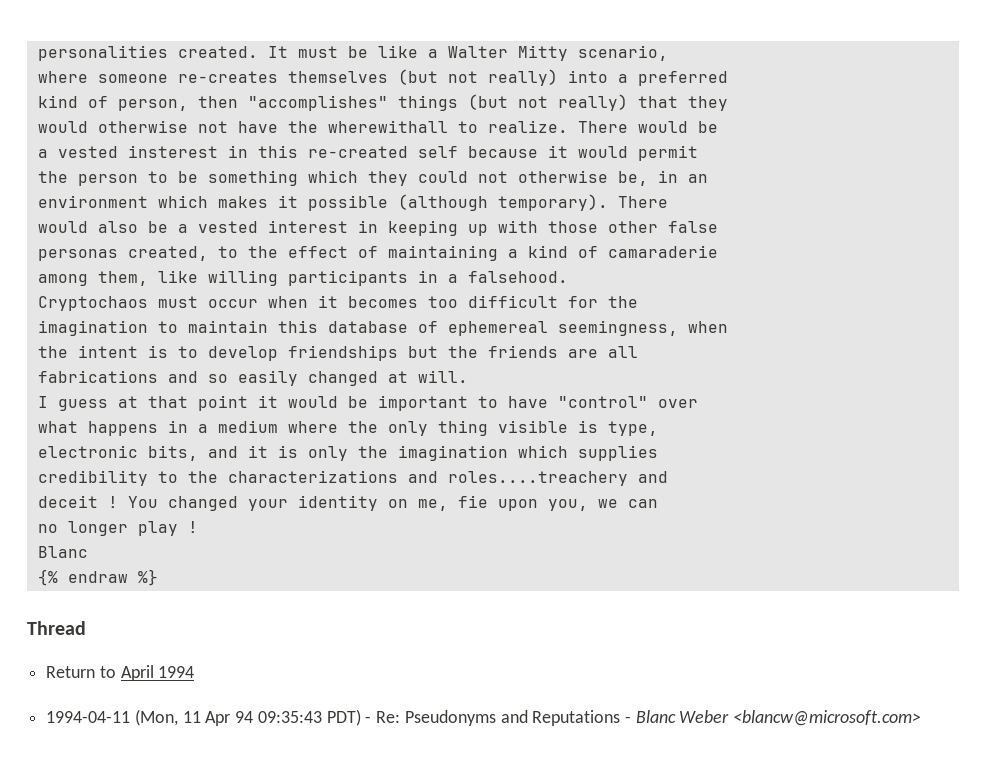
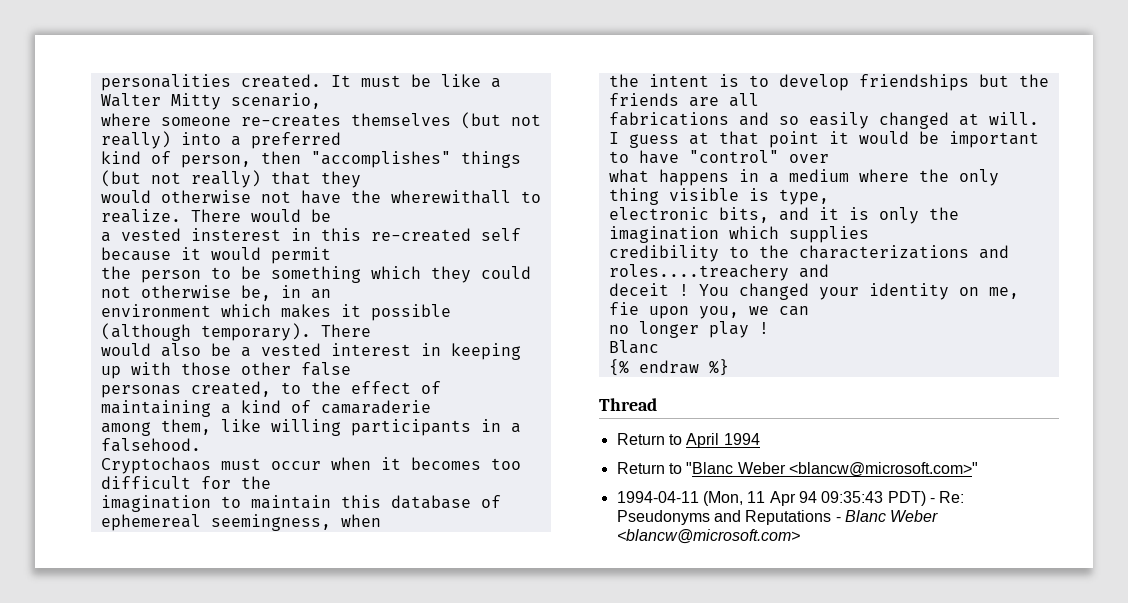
+ Return to "Blanc Weber <blancw@microsoft.com>"

